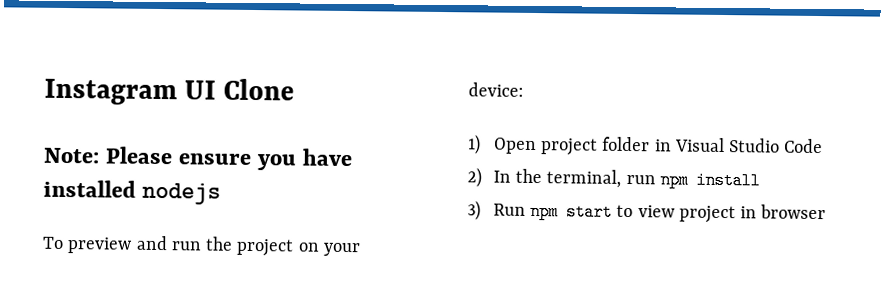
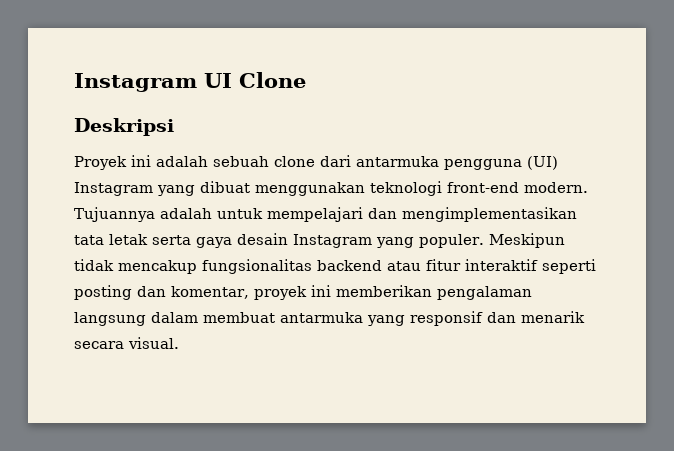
- Note: Please ensure you have installed nodejs
- To preview and run the project on your device:
- 1) Open project folder in Visual Studio Code
- 2) In the terminal, run npm install
- 3) Run npm start to view project in browser
+ Deskripsi
+ Proyek ini adalah sebuah clone dari antarmuka pengguna (UI) Instagram yang dibuat menggunakan teknologi front-end modern. Tujuannya adalah untuk mempelajari dan mengimplementasikan tata letak serta gaya desain Instagram yang populer. Meskipun tidak mencakup fungsionalitas backend atau fitur interaktif seperti posting dan komentar, proyek ini memberikan pengalaman langsung dalam membuat antarmuka yang responsif dan menarik secara visual.

